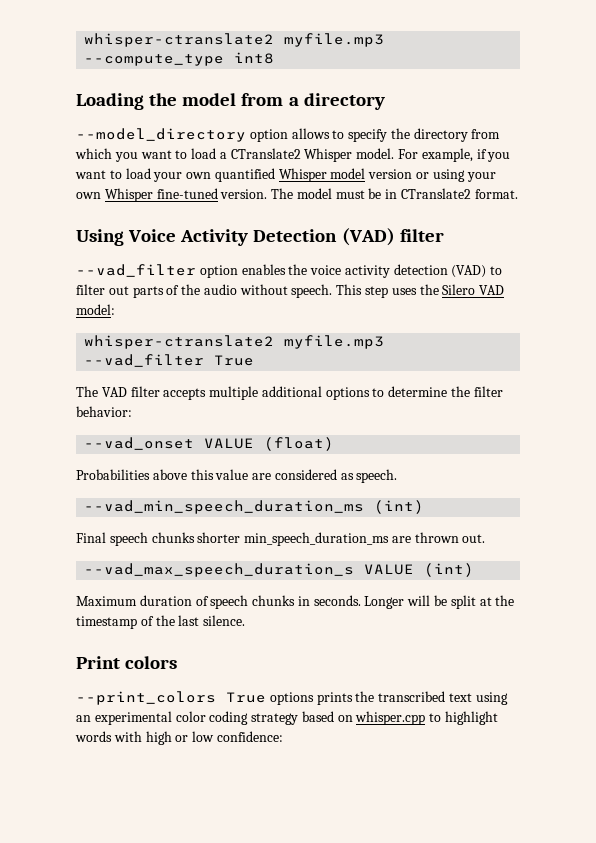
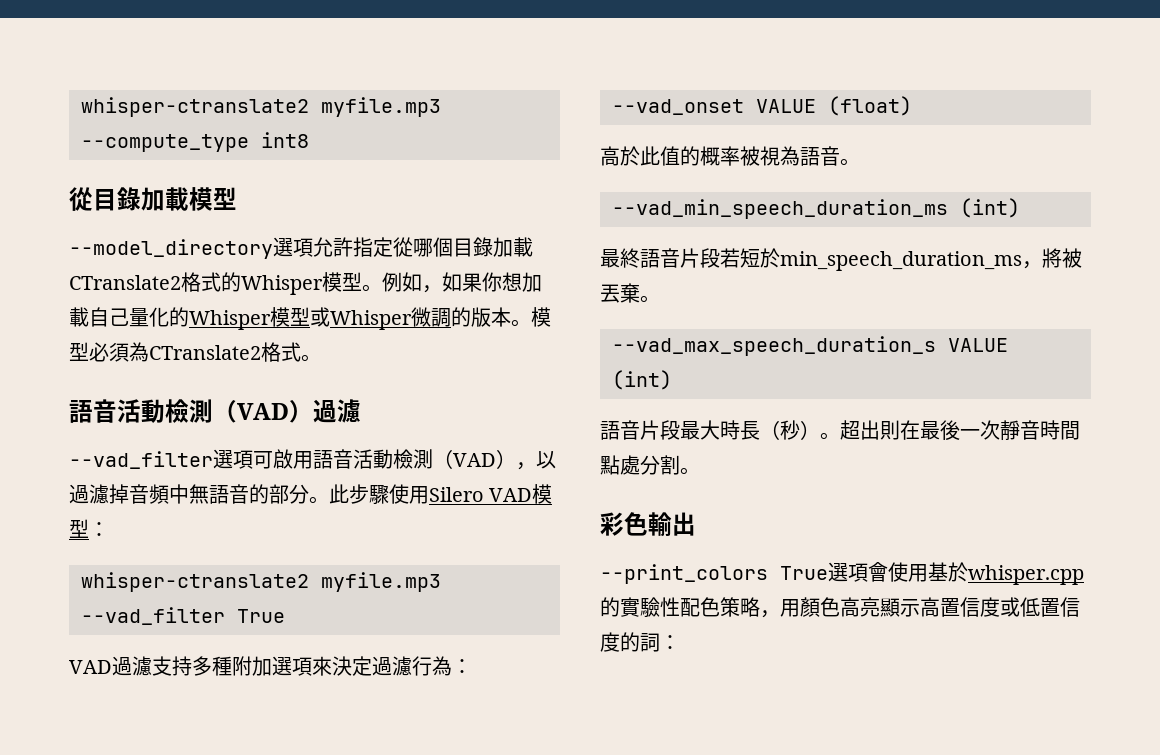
- Loading the model from a directory
- --model_directory option allows to specify the directory from which you want to load a CTranslate2 Whisper model. For example, if you want to load your own quantified Whisper model version or using your own Whisper fine-tuned version. The model must be in CTranslate2 format.
- Using Voice Activity Detection (VAD) filter
- --vad_filter option enables the voice activity detection (VAD) to filter out parts of the audio without speech. This step uses the Silero VAD model:
+ 從目錄加載模型
+ --model_directory選項允許指定從哪個目錄加載CTranslate2格式的Whisper模型。例如，如果你想加載自己量化的Whisper模型或Whisper微調的版本。模型必須為CTranslate2格式。
+ 語音活動檢測（VAD）過濾
+ --vad_filter選項可啟用語音活動檢測（VAD），以過濾掉音頻中無語音的部分。此步驟使用Silero VAD模型：
- The VAD filter accepts multiple additional options to determine the filter behavior:
+ VAD過濾支持多種附加選項來決定過濾行為：
  --vad_onset VALUE (float)
- Probabilities above this value are considered as speech.
+ 高於此值的概率被視為語音。
  --vad_min_speech_duration_ms (int)
- Final speech chunks shorter min_speech_duration_ms are thrown out.
+ 最終語音片段若短於min_speech_duration_ms，將被丟棄。
  --vad_max_speech_duration_s VALUE (int)
- Maximum duration of speech chunks in seconds. Longer will be split at the timestamp of the last silence.
- Print colors
- --print_colors True options prints the transcribed text using an experimental color coding strategy based on whisper.cpp to highlight words with high or low confidence:
+ 語音片段最大時長（秒）。超出則在最後一次靜音時間點處分割。
+ 彩色輸出
+ --print_colors True選項會使用基於whisper.cpp的實驗性配色策略，用顏色高亮顯示高置信度或低置信度的詞：

